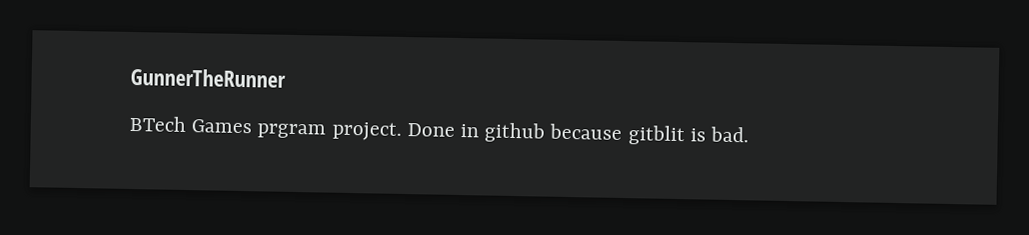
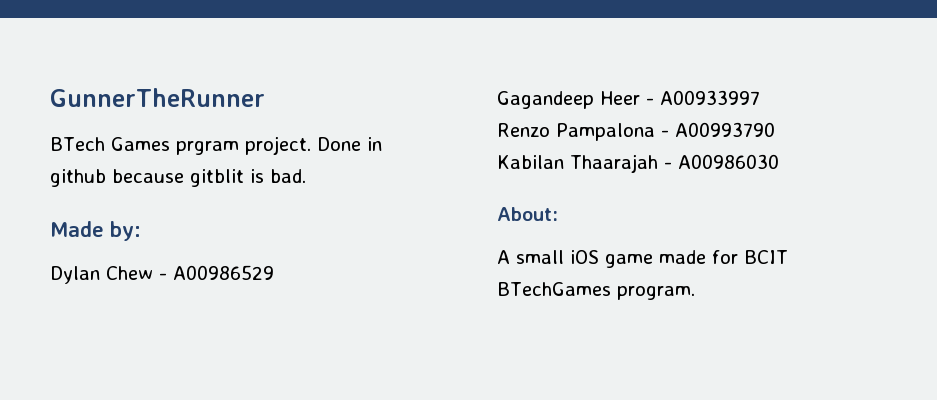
+ Made by:
+ Dylan Chew - A00986529
+ Gagandeep Heer - A00933997
+ Renzo Pampalona - A00993790
+ Kabilan Thaarajah - A00986030
+ About:
+ A small iOS game made for BCIT BTechGames program.

